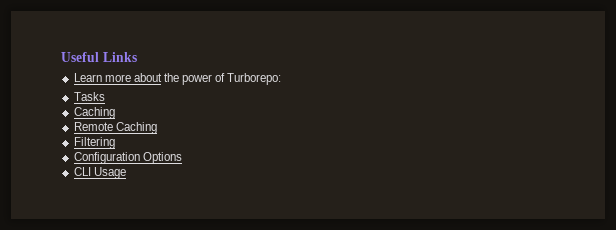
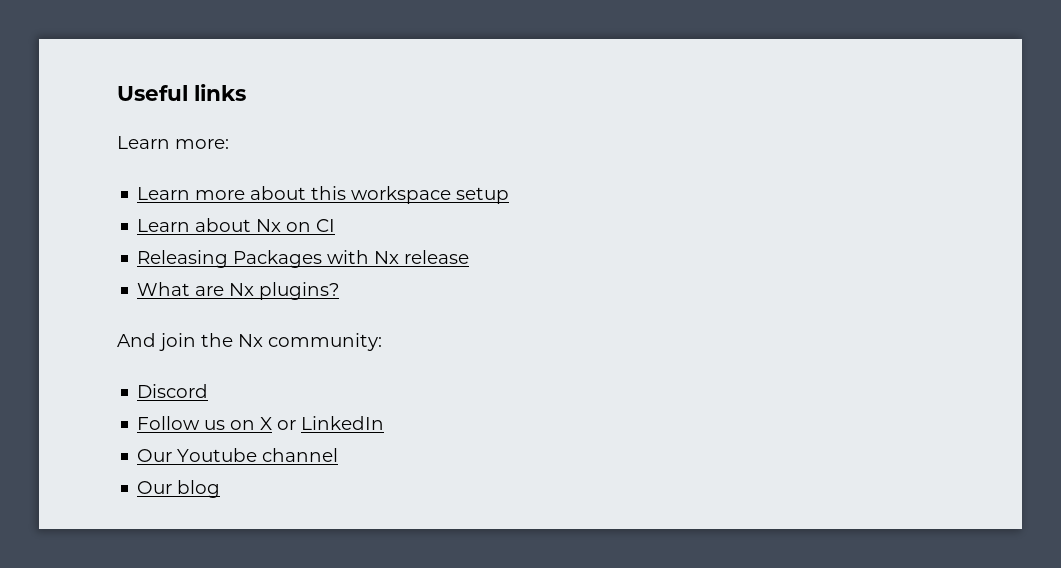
- Useful Links
+ Useful links
+ Learn more:
- Learn more about the power of Turborepo:
- Tasks
- Caching
- Remote Caching
- Filtering
- Configuration Options
- CLI Usage
+ Learn more about this workspace setup
+ Learn about Nx on CI
+ Releasing Packages with Nx release
+ What are Nx plugins?
+ And join the Nx community:
+ Discord
+ Follow us on X or LinkedIn
+ Our Youtube channel
+ Our blog

